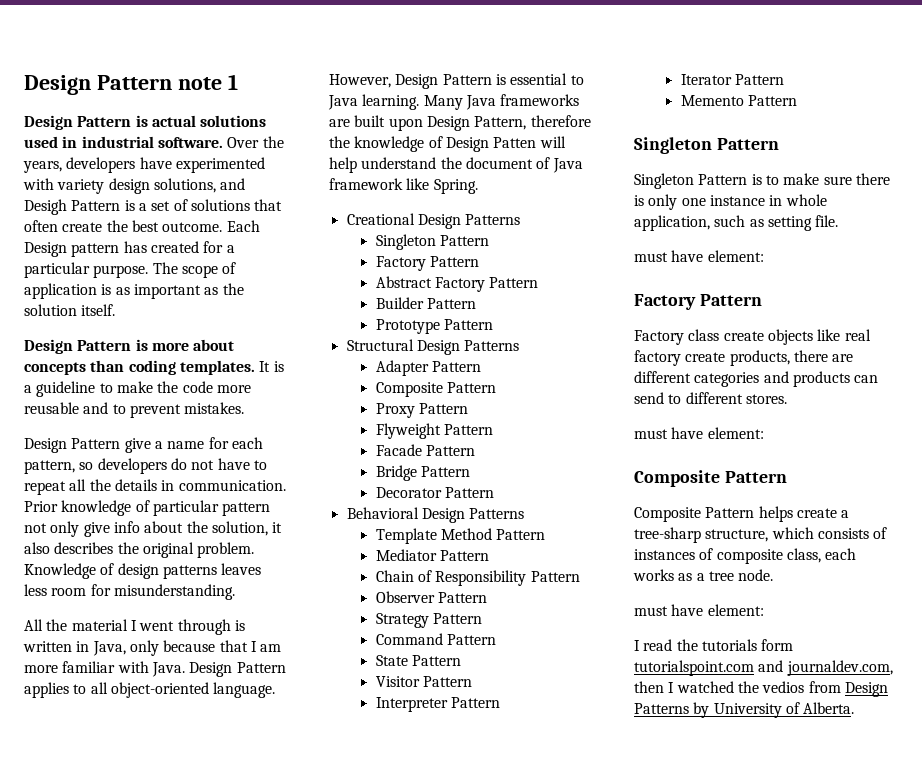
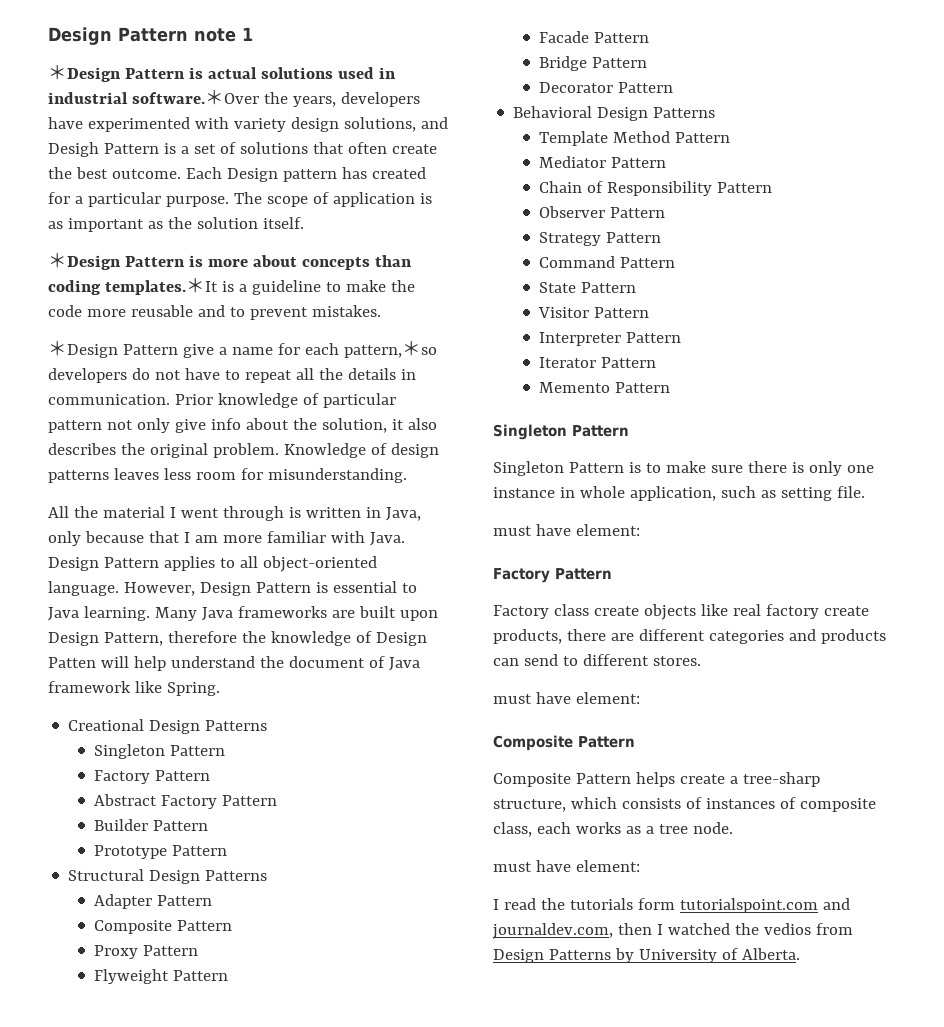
- Design Pattern is actual solutions used in industrial software.
+ ＊Design Pattern is actual solutions used in industrial software.
- Over the years, developers have experimented with variety design solutions, and Desigh Pattern is a set of solutions that often create the best outcome.
+ ＊Over the years, developers have experimented with variety design solutions, and Desigh Pattern is a set of solutions that often create the best outcome.
- Design Pattern is more about concepts than coding templates.
+ ＊Design Pattern is more about concepts than coding templates.
- It is a guideline to make the code more reusable and to prevent mistakes.
+ ＊It is a guideline to make the code more reusable and to prevent mistakes.
- Design Pattern give a name for each pattern, so developers do not have to repeat all the details in communication.
+ ＊Design Pattern give a name for each pattern,＊so developers do not have to repeat all the details in communication.

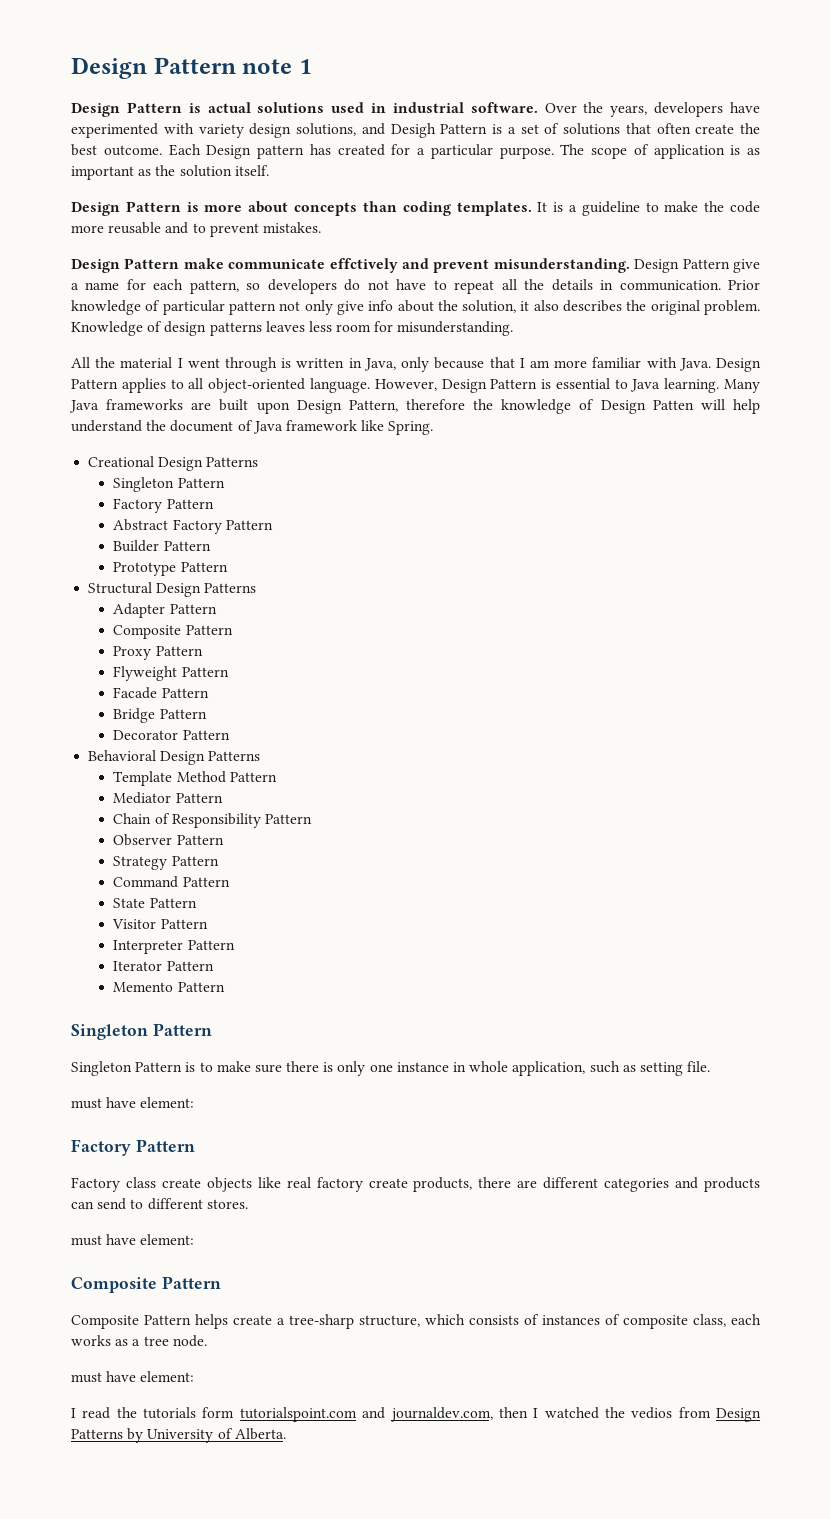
- ＊Design Pattern is actual solutions used in industrial software.
+ Design Pattern is actual solutions used in industrial software.
- ＊Over the years, developers have experimented with variety design solutions, and Desigh Pattern is a set of solutions that often create the best outcome.
+ Over the years, developers have experimented with variety design solutions, and Desigh Pattern is a set of solutions that often create the best outcome.
- ＊Design Pattern is more about concepts than coding templates.
+ Design Pattern is more about concepts than coding templates.
- ＊It is a guideline to make the code more reusable and to prevent mistakes.
+ It is a guideline to make the code more reusable and to prevent mistakes.
- ＊Design Pattern give a name for each pattern,＊so developers do not have to repeat all the details in communication.
+ Design Pattern make communicate effctively and prevent misunderstanding. Design Pattern give a name for each pattern, so developers do not have to repeat all the details in communication.

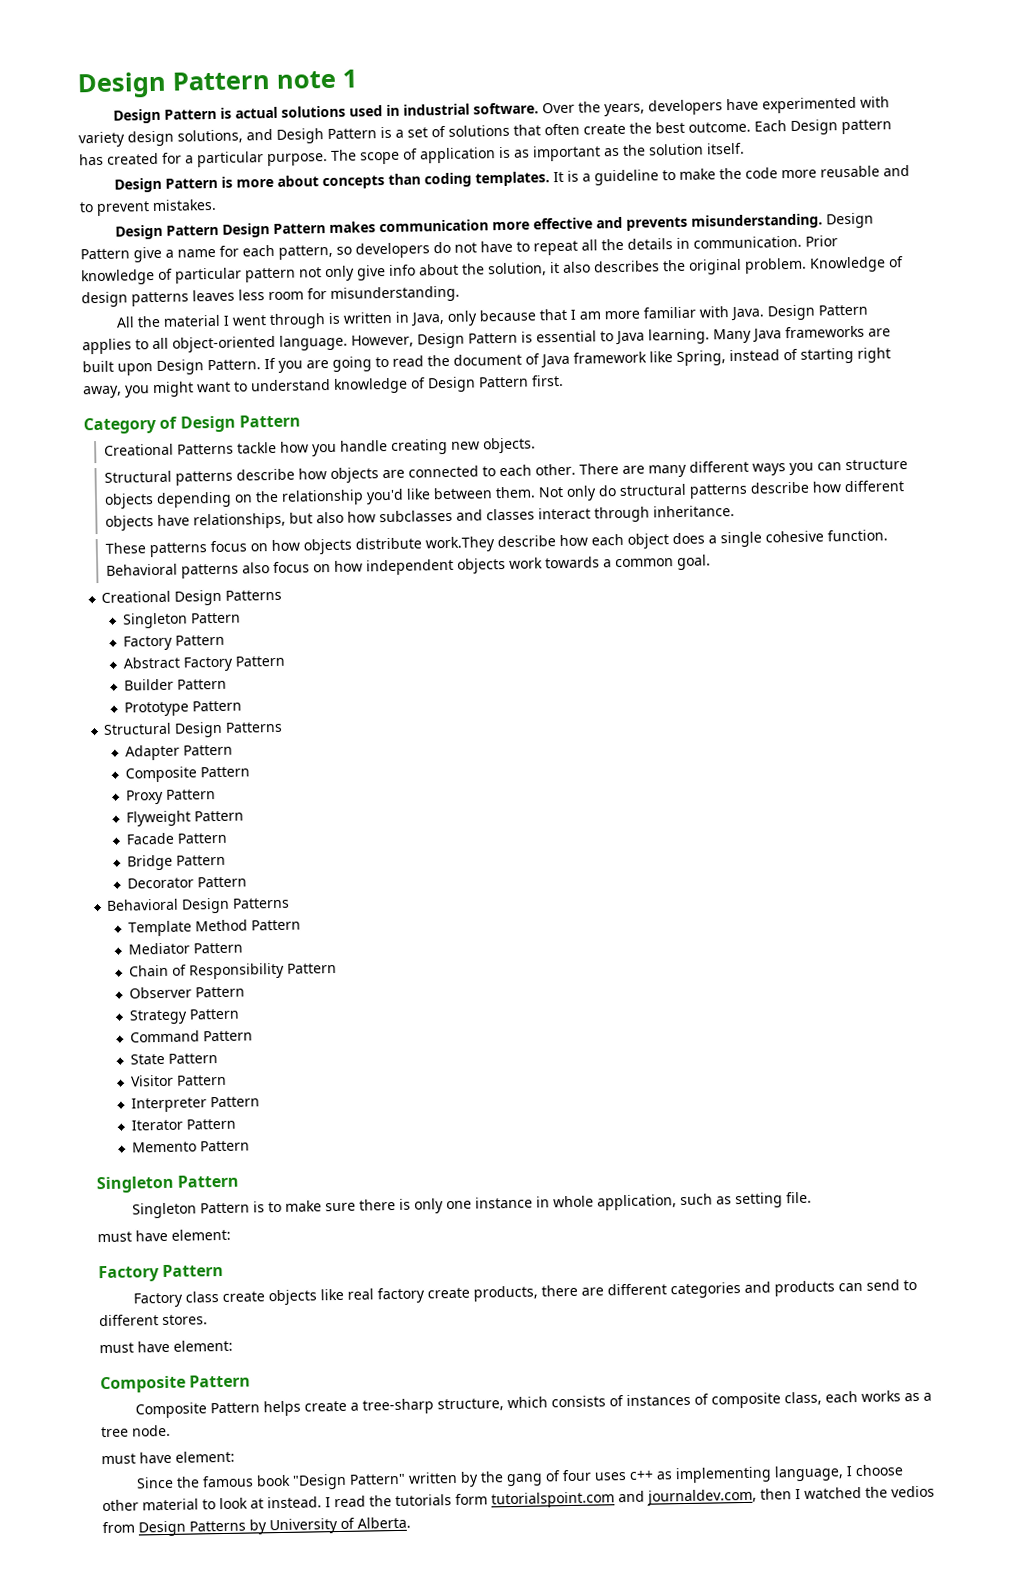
- Design Pattern make communicate effctively and prevent misunderstanding.
+ Design Pattern Design Pattern makes communication more effective and prevents misunderstanding.
- Many Java frameworks are built upon Design Pattern, therefore the knowledge of Design Patten will help understand the document of Java framework like Spring.
+ Many Java frameworks are built upon Design Pattern. If you are going to read the document of Java framework like Spring, instead of starting right away, you might want to understand knowledge of Design Pattern first.
+ Category of Design Pattern
+ Creational Patterns tackle how you handle creating new objects.
+ Structural patterns describe how objects are connected to each other. There are many different ways you can structure objects depending on the relationship you'd like between them. Not only do structural patterns describe how different objects have relationships, but also how subclasses and classes interact through inheritance.
+ These patterns focus on how objects distribute work.They describe how each object does a single cohesive function. Behavioral patterns also focus on how independent objects work towards a common goal.
+ Since the famous book "Design Pattern" written by the gang of four uses c++ as implementing language, I choose other material to look at instead.

